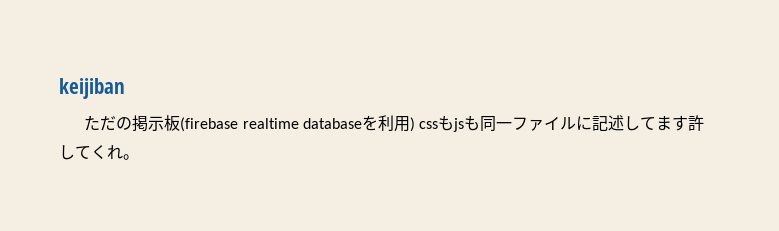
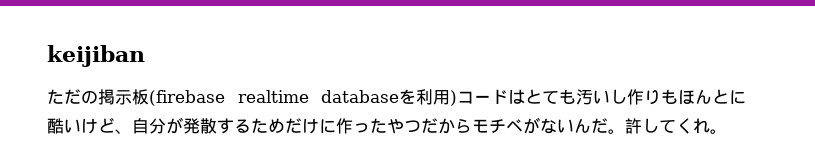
- ただの掲示板(firebase realtime databaseを利用) cssもjsも同一ファイルに記述してます許してくれ。
+ ただの掲示板(firebase realtime databaseを利用)コードはとても汚いし作りもほんとに酷いけど、自分が発散するためだけに作ったやつだからモチベがないんだ。許してくれ。

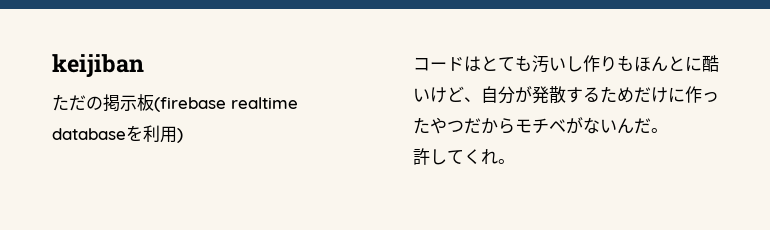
- ただの掲示板(firebase realtime databaseを利用)コードはとても汚いし作りもほんとに酷いけど、自分が発散するためだけに作ったやつだからモチベがないんだ。許してくれ。
+ ただの掲示板(firebase realtime databaseを利用)
+ コードはとても汚いし作りもほんとに酷いけど、自分が発散するためだけに作ったやつだからモチベがないんだ。
+ 許してくれ。

